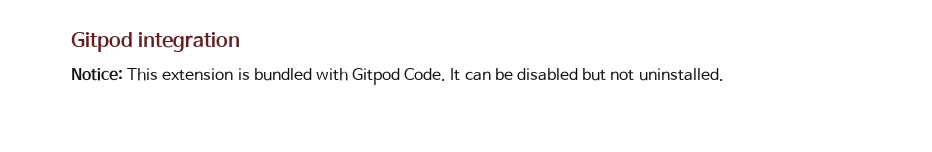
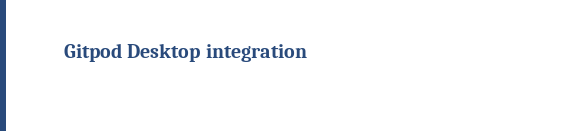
- Gitpod integration
+ Gitpod Desktop integration
- Notice: This extension is bundled with Gitpod Code. It can be disabled but not uninstalled.

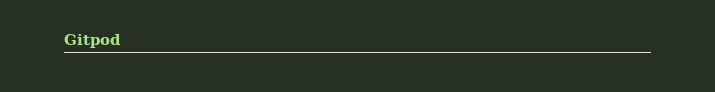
- Gitpod Desktop integration
+ Gitpod

